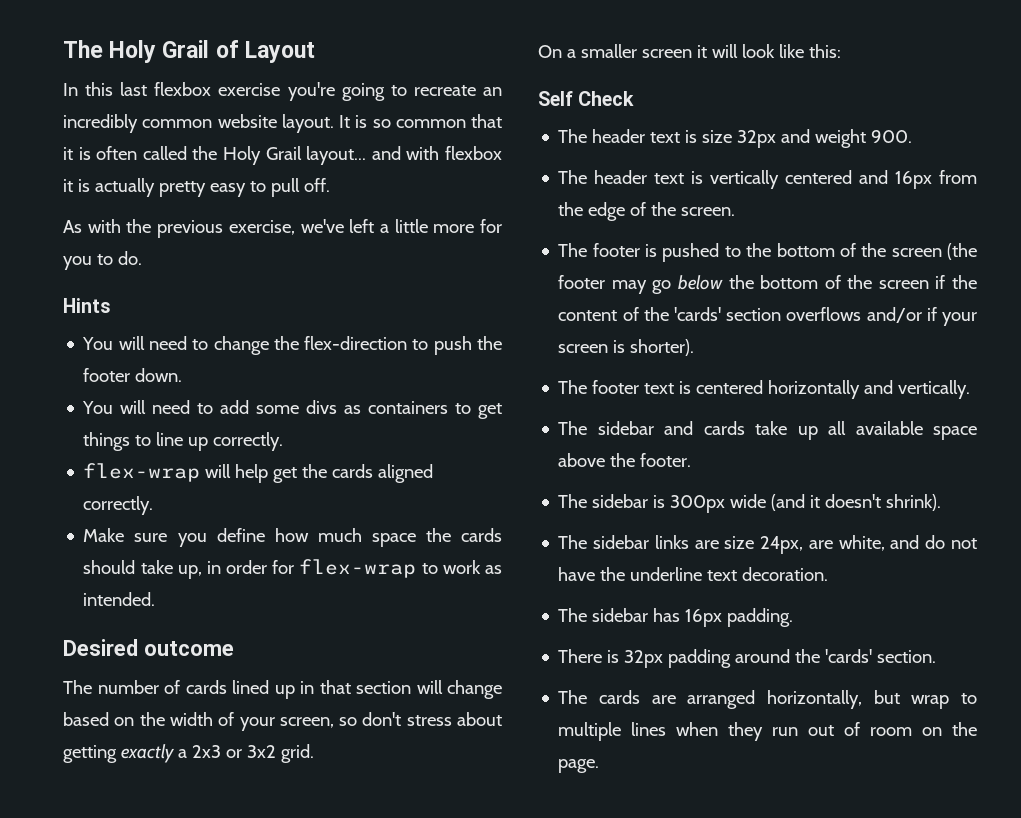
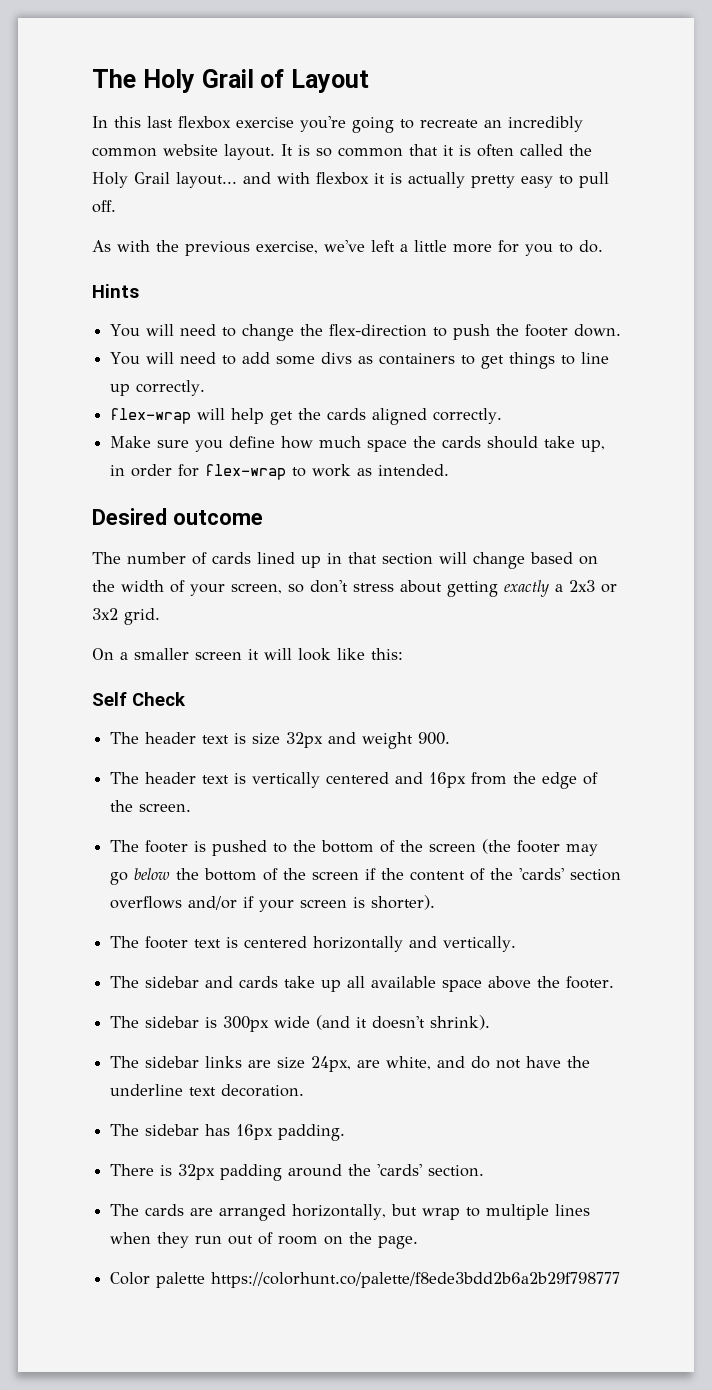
+ Color palette https://colorhunt.co/palette/f8ede3bdd2b6a2b29f798777

